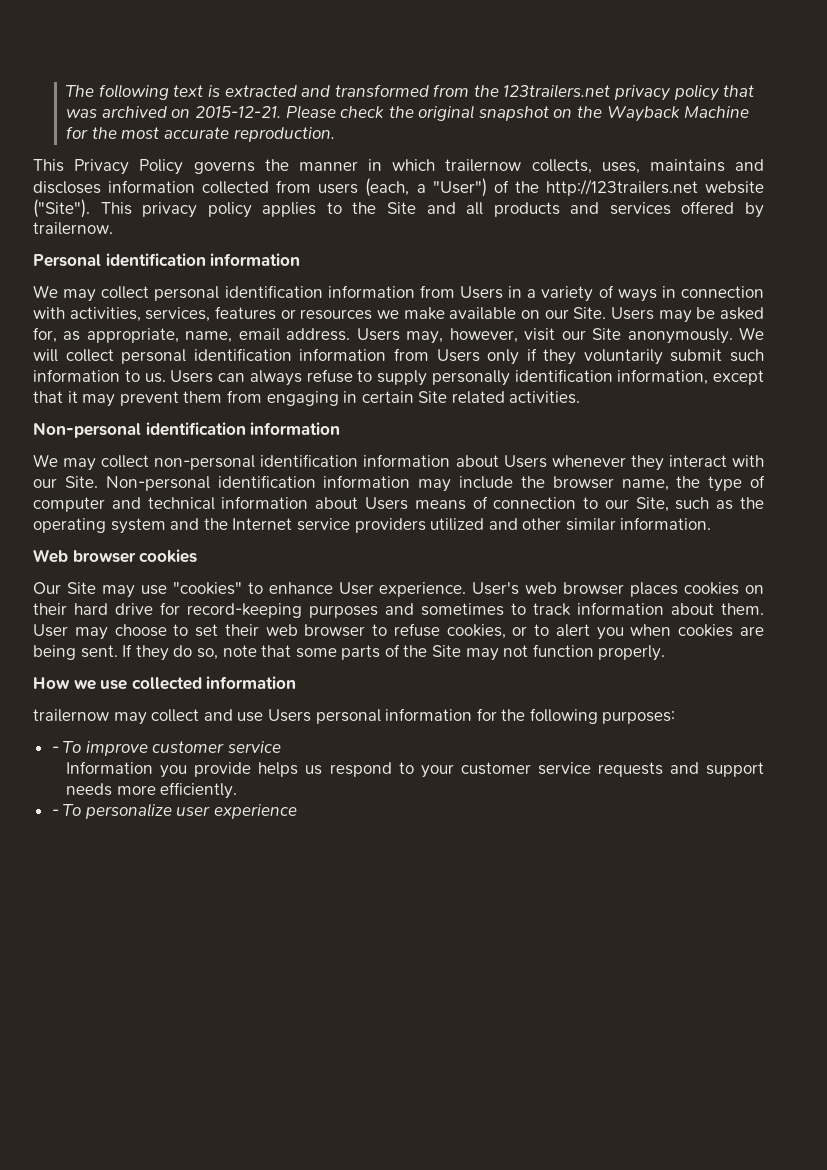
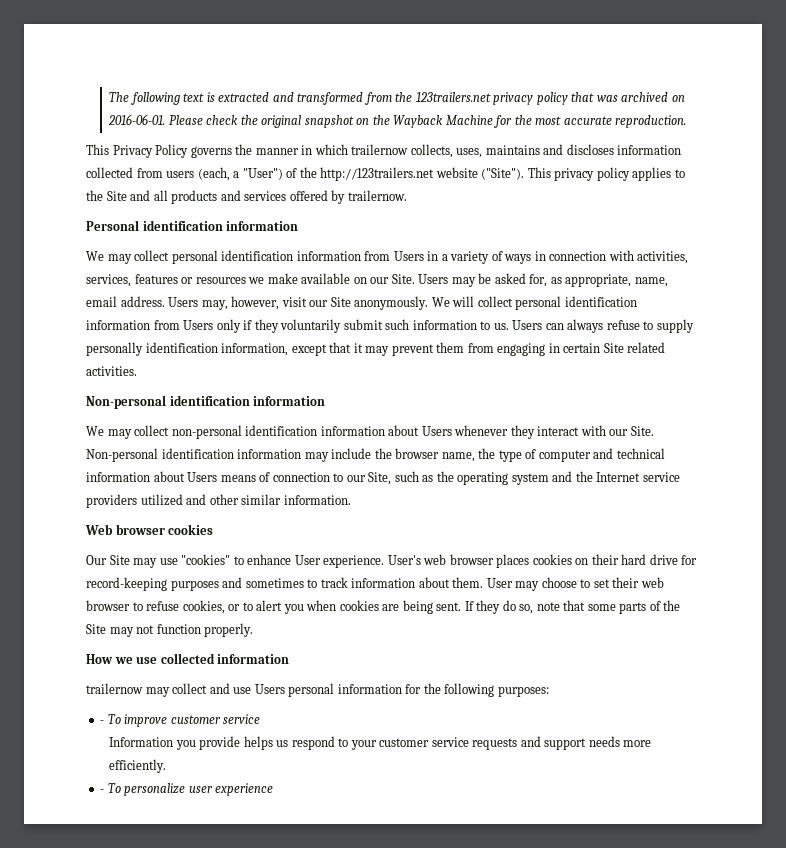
- The following text is extracted and transformed from the 123trailers.net privacy policy that was archived on 2015-12-21.
+ The following text is extracted and transformed from the 123trailers.net privacy policy that was archived on 2016-06-01.

